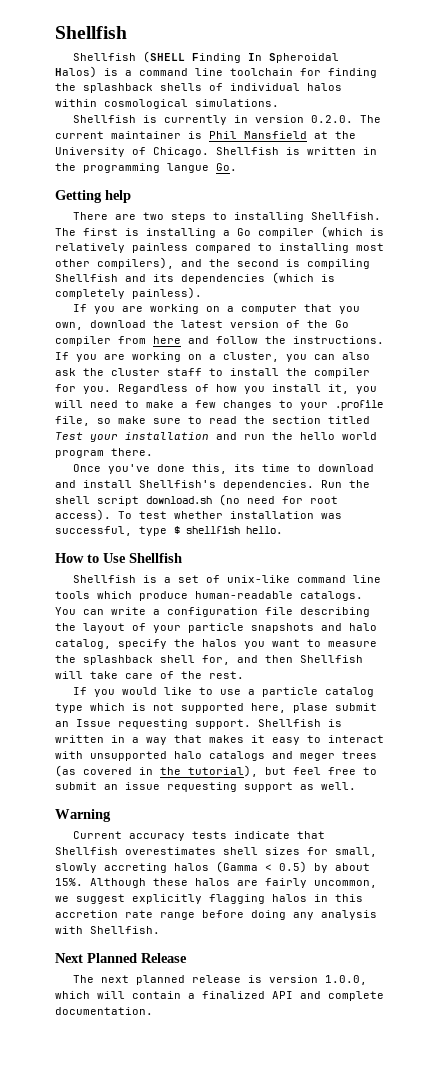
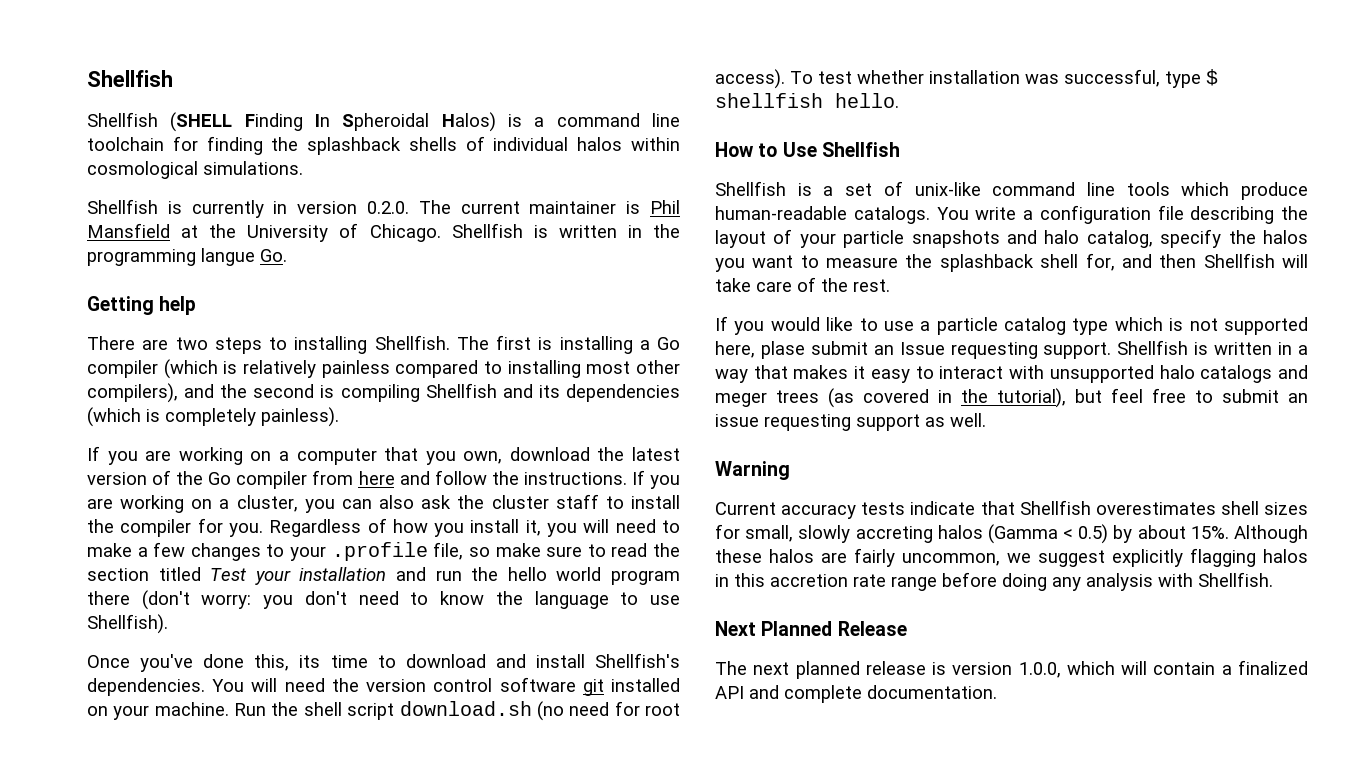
- Regardless of how you install it, you will need to make a few changes to your .profile file, so make sure to read the section titled Test your installation and run the hello world program there.
+ Regardless of how you install it, you will need to make a few changes to your .profile file, so make sure to read the section titled Test your installation and run the hello world program there (don't worry: you don't need to know the language to use Shellfish).
+ You will need the version control software git installed on your machine.
- You can write a configuration file describing the layout of your particle snapshots and halo catalog, specify the halos you want to measure the splashback shell for, and then Shellfish will take care of the rest.
+ You write a configuration file describing the layout of your particle snapshots and halo catalog, specify the halos you want to measure the splashback shell for, and then Shellfish will take care of the rest.

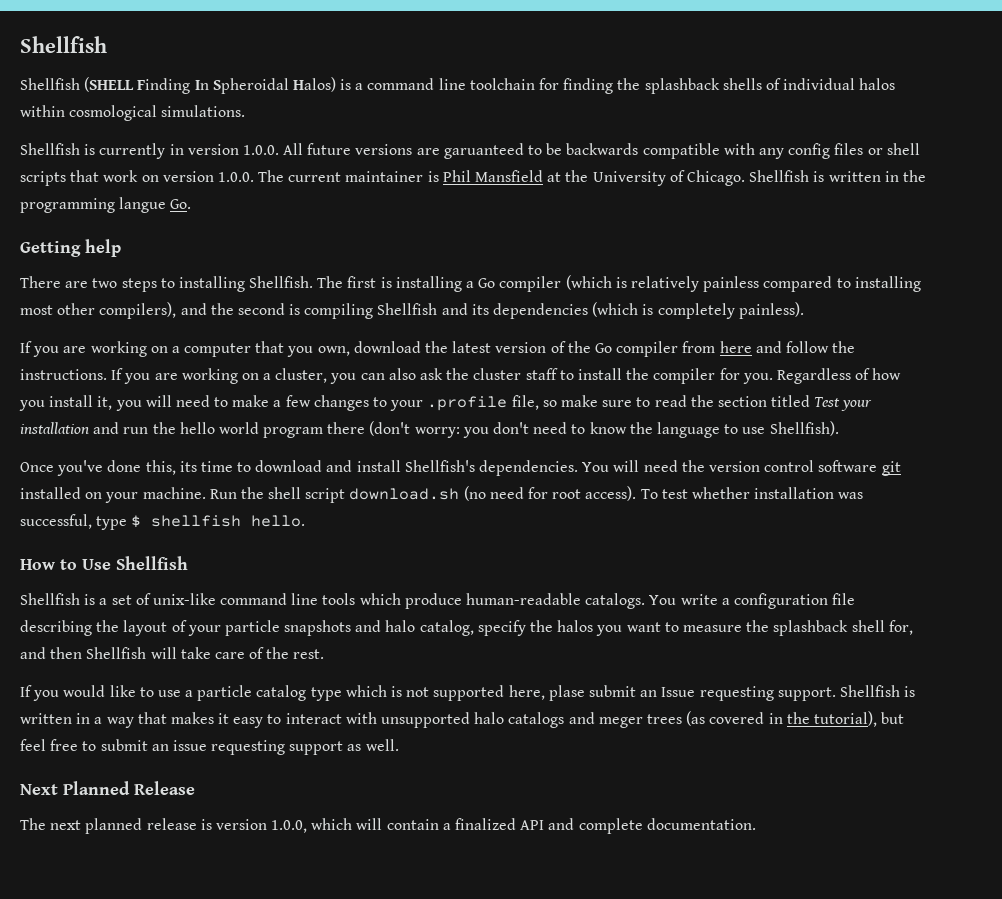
- Shellfish is currently in version 0.2.0. The current maintainer is Phil Mansfield at the University of Chicago.
+ Shellfish is currently in version 1.0.0. All future versions are garuanteed to be backwards compatible with any config files or shell scripts that work on version 1.0.0. The current maintainer is Phil Mansfield at the University of Chicago.
- Warning
- Current accuracy tests indicate that Shellfish overestimates shell sizes for small, slowly accreting halos (Gamma < 0.5) by about 15%. Although these halos are fairly uncommon, we suggest explicitly flagging halos in this accretion rate range before doing any analysis with Shellfish.

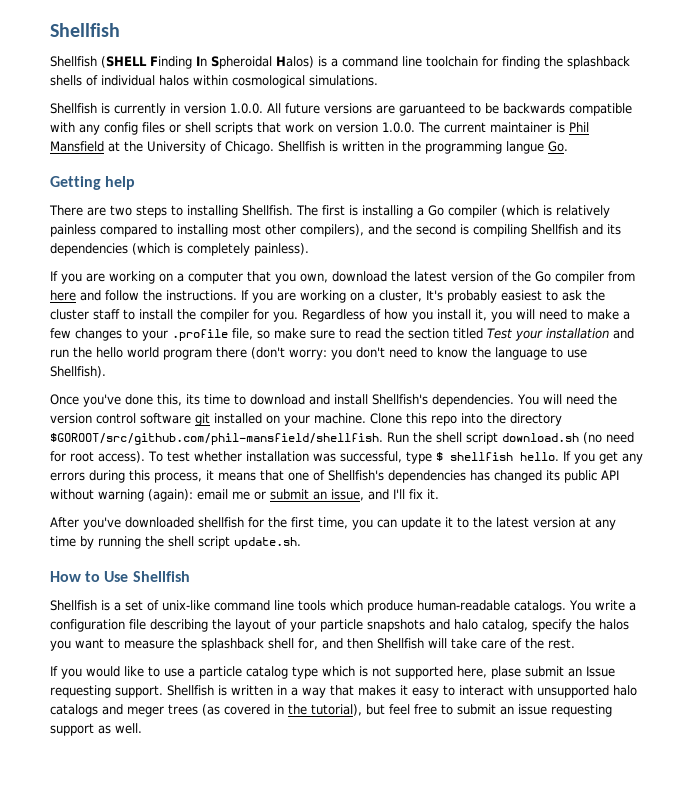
- If you are working on a cluster, you can also ask the cluster staff to install the compiler for you.
+ If you are working on a cluster, It's probably easiest to ask the cluster staff to install the compiler for you.
- Run the shell script download.sh (no need for root access).
+ Clone this repo into the directory $GOROOT/src/github.com/phil-mansfield/shellfish. Run the shell script download.sh (no need for root access).
+ If you get any errors during this process, it means that one of Shellfish's dependencies has changed its public API without warning (again): email me or submit an issue, and I'll fix it.
+ After you've downloaded shellfish for the first time, you can update it to the latest version at any time by running the shell script update.sh.
- Next Planned Release
- The next planned release is version 1.0.0, which will contain a finalized API and complete documentation.

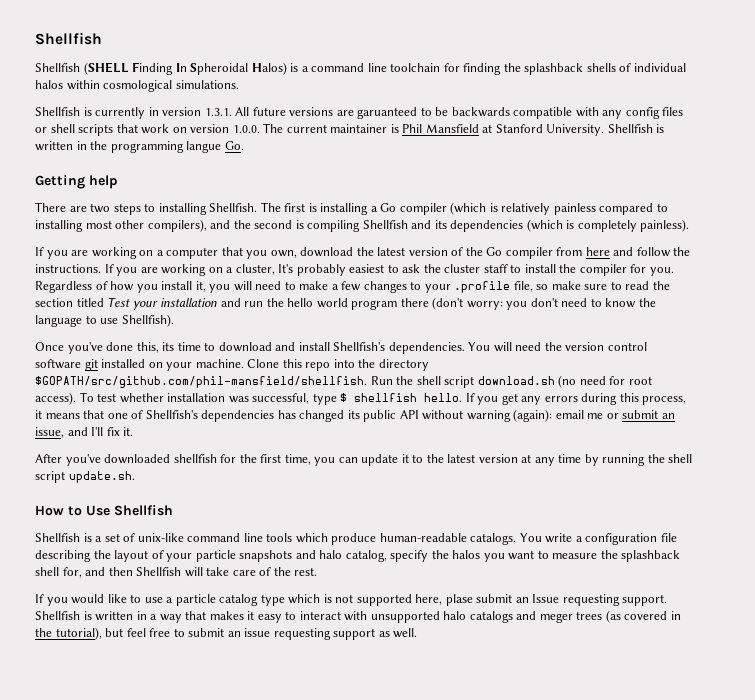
- Shellfish is currently in version 1.0.0. All future versions are garuanteed to be backwards compatible with any config files or shell scripts that work on version 1.0.0. The current maintainer is Phil Mansfield at the University of Chicago.
+ Shellfish is currently in version 1.3.1. All future versions are garuanteed to be backwards compatible with any config files or shell scripts that work on version 1.0.0. The current maintainer is Phil Mansfield at Stanford University.
- Clone this repo into the directory $GOROOT/src/github.com/phil-mansfield/shellfish. Run the shell script download.sh (no need for root access).
+ Clone this repo into the directory $GOPATH/src/github.com/phil-mansfield/shellfish. Run the shell script download.sh (no need for root access).

